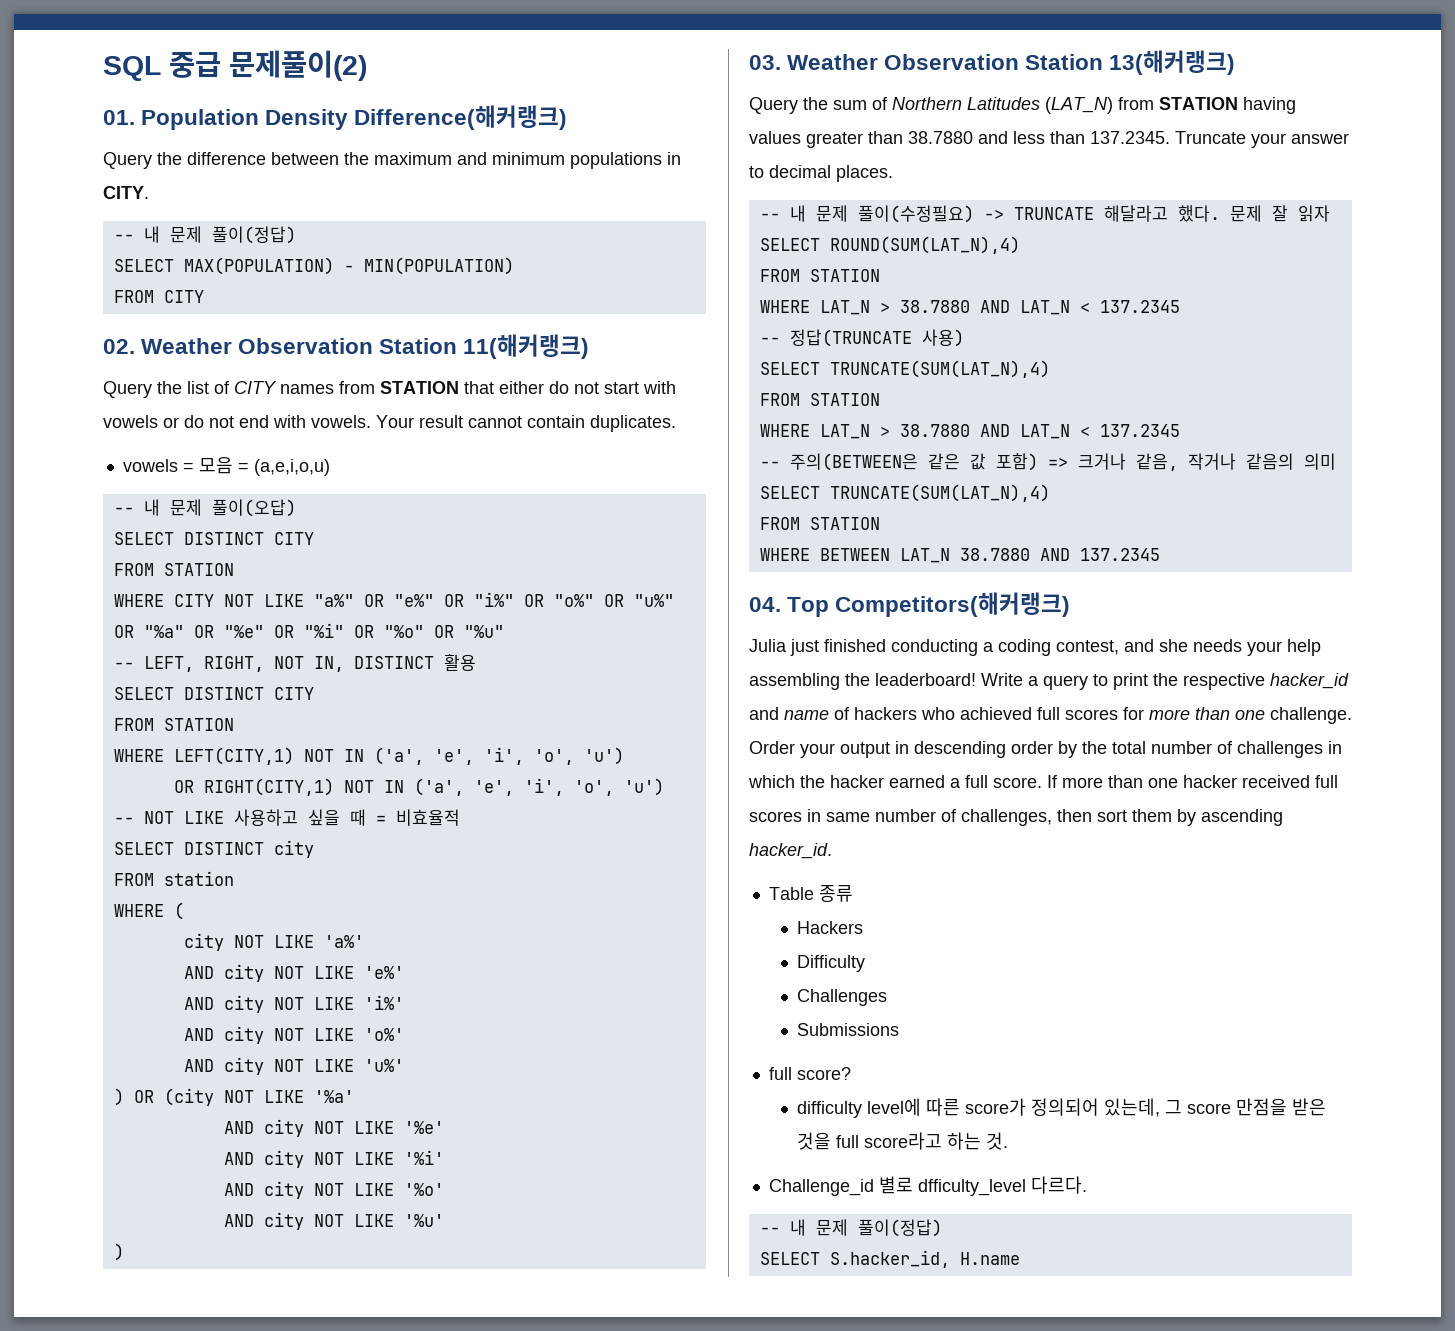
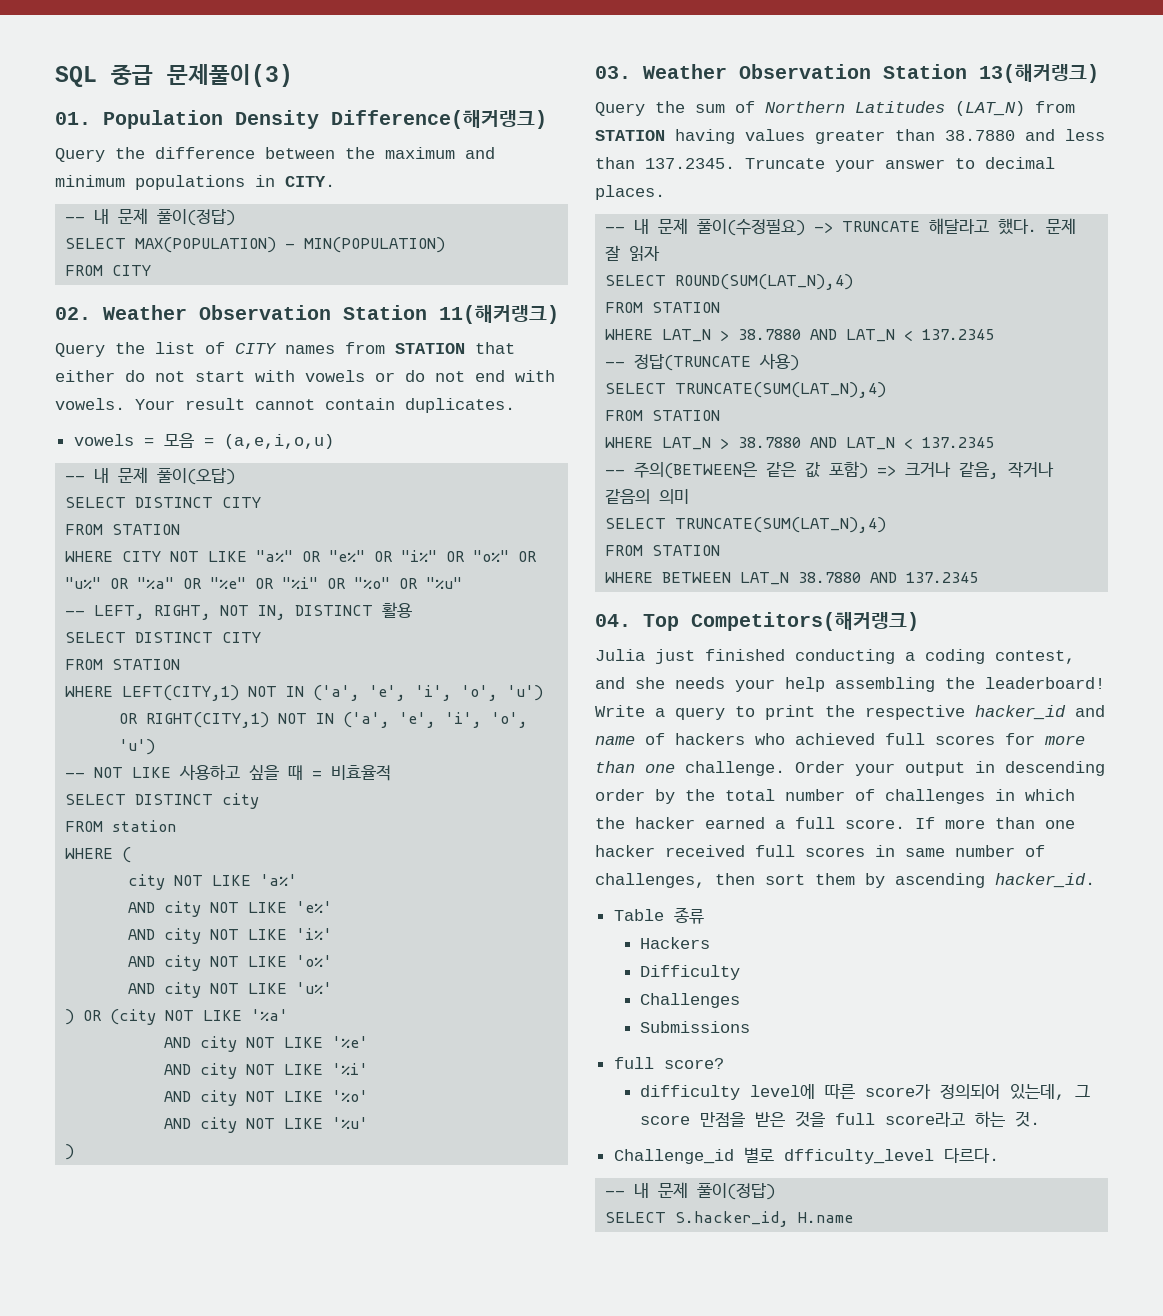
- SQL 중급 문제풀이(2)
+ SQL 중급 문제풀이(3)

